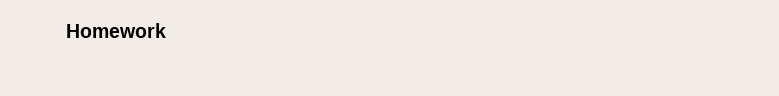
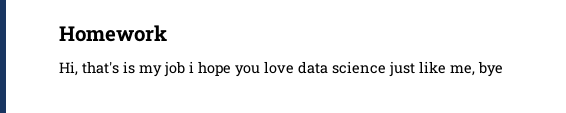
+ Hi, that's is my job i hope you love data science just like me, bye

